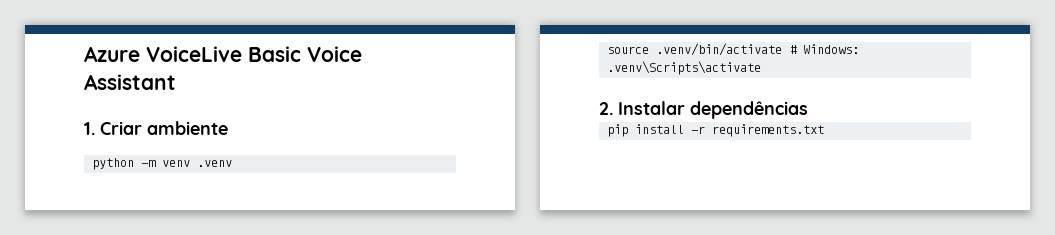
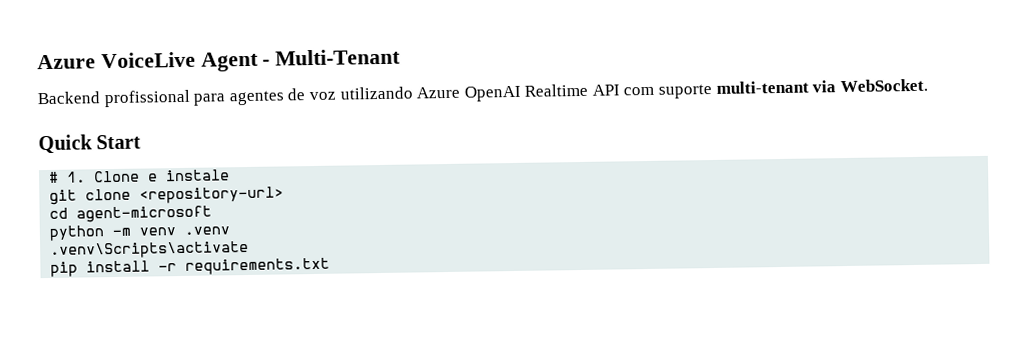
- Azure VoiceLive Basic Voice Assistant
- 1. Criar ambiente
+ Azure VoiceLive Agent - Multi-Tenant
+ Backend profissional para agentes de voz utilizando Azure OpenAI Realtime API com suporte multi-tenant via WebSocket.
+ Quick Start
+ # 1. Clone e instale
+ git clone <repository-url>
+ cd agent-microsoft
  python -m venv .venv
- source .venv/bin/activate # Windows: .venv\Scripts\activate
- 2. Instalar dependências
+ .venv\Scripts\activate

